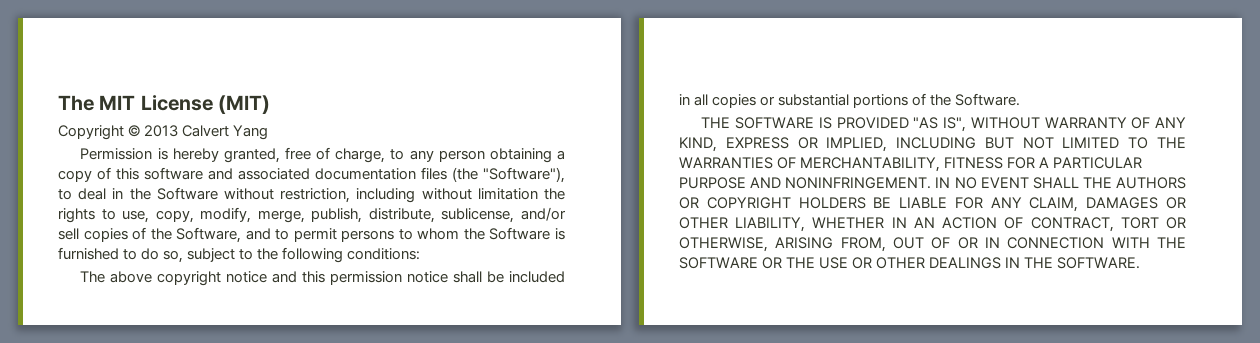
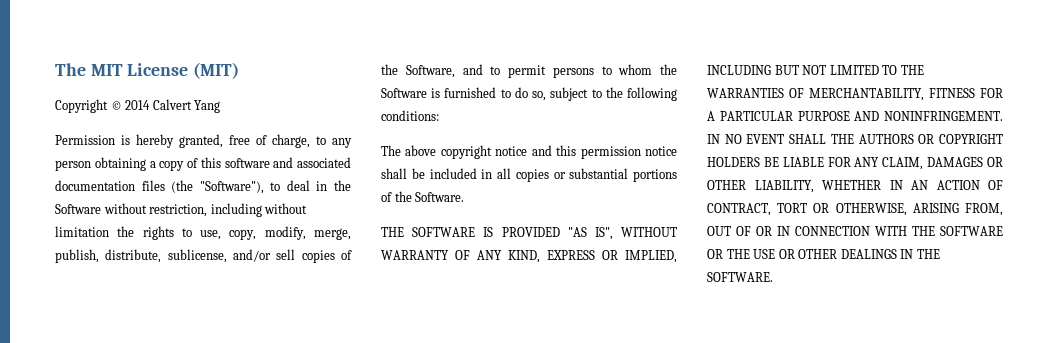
- Copyright © 2013 Calvert Yang
+ Copyright © 2014 Calvert Yang

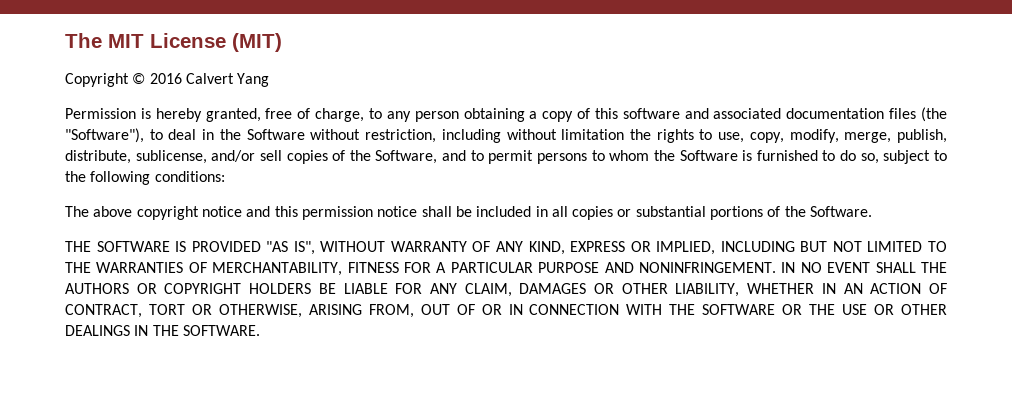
- Copyright © 2014 Calvert Yang
+ Copyright © 2016 Calvert Yang

